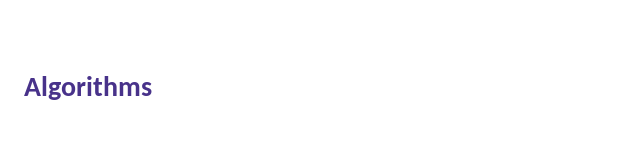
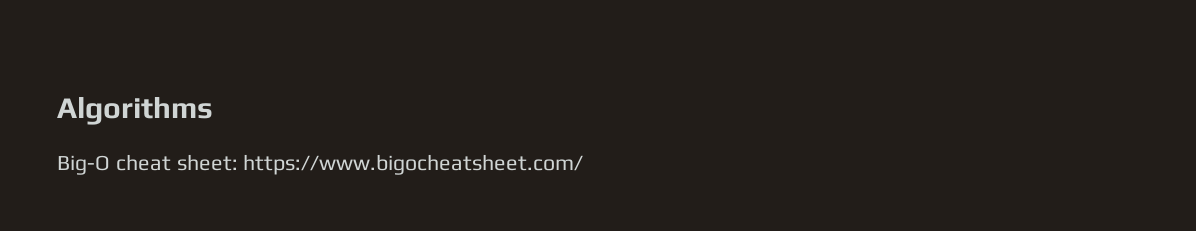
+ Big-O cheat sheet: https://www.bigocheatsheet.com/

